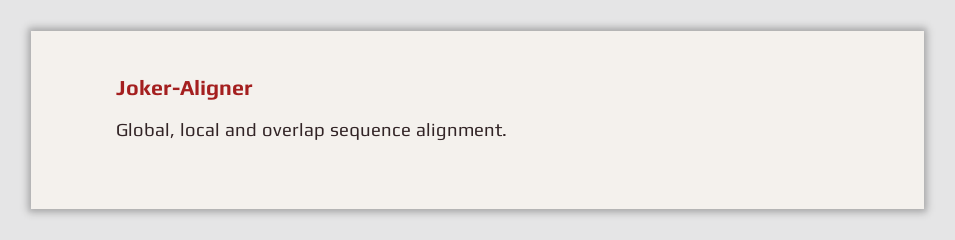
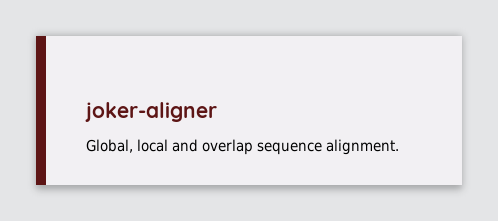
- Joker-Aligner
+ joker-aligner

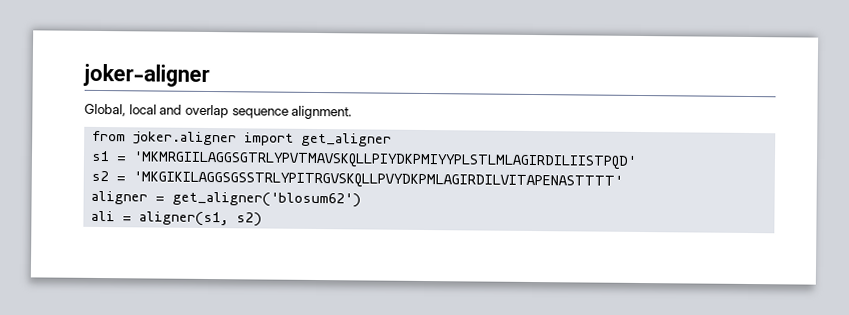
+ from joker.aligner import get_aligner
+ s1 = 'MKMRGIILAGGSGTRLYPVTMAVSKQLLPIYDKPMIYYPLSTLMLAGIRDILIISTPQD'
+ s2 = 'MKGIKILAGGSGSSTRLYPITRGVSKQLLPVYDKPMLAGIRDILVITAPENASTTTT'
+ aligner = get_aligner('blosum62')
+ ali = aligner(s1, s2)

